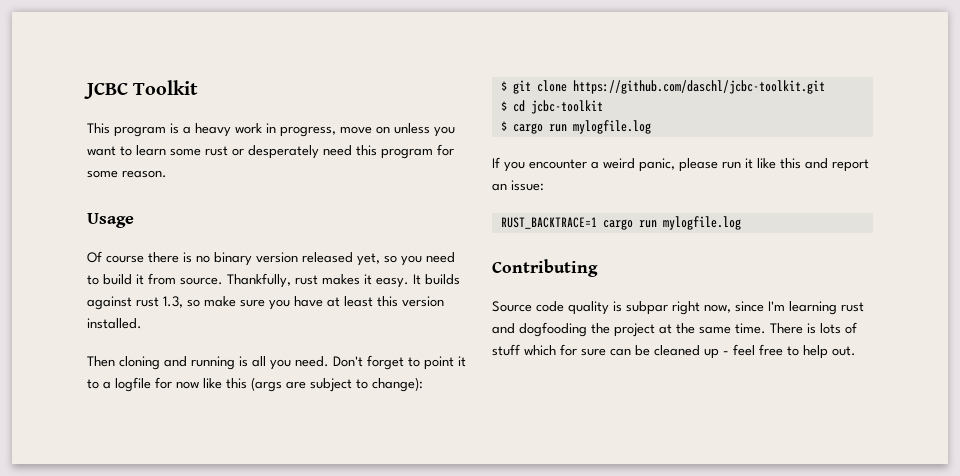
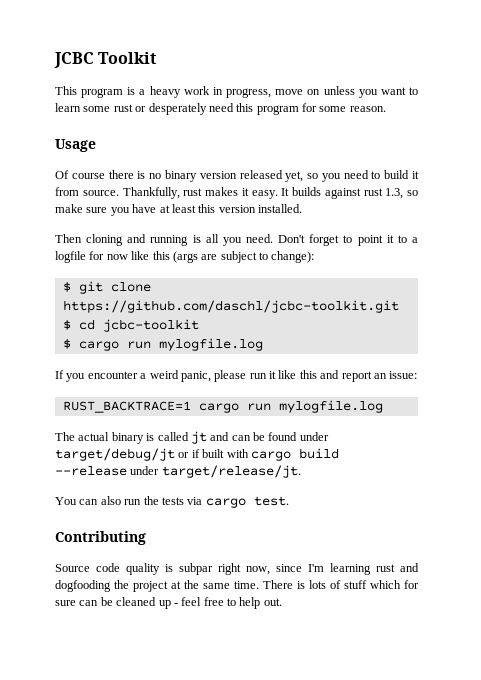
+ The actual binary is called jt and can be found under target/debug/jt or if built with cargo build --release under target/release/jt.
+ You can also run the tests via cargo test.

